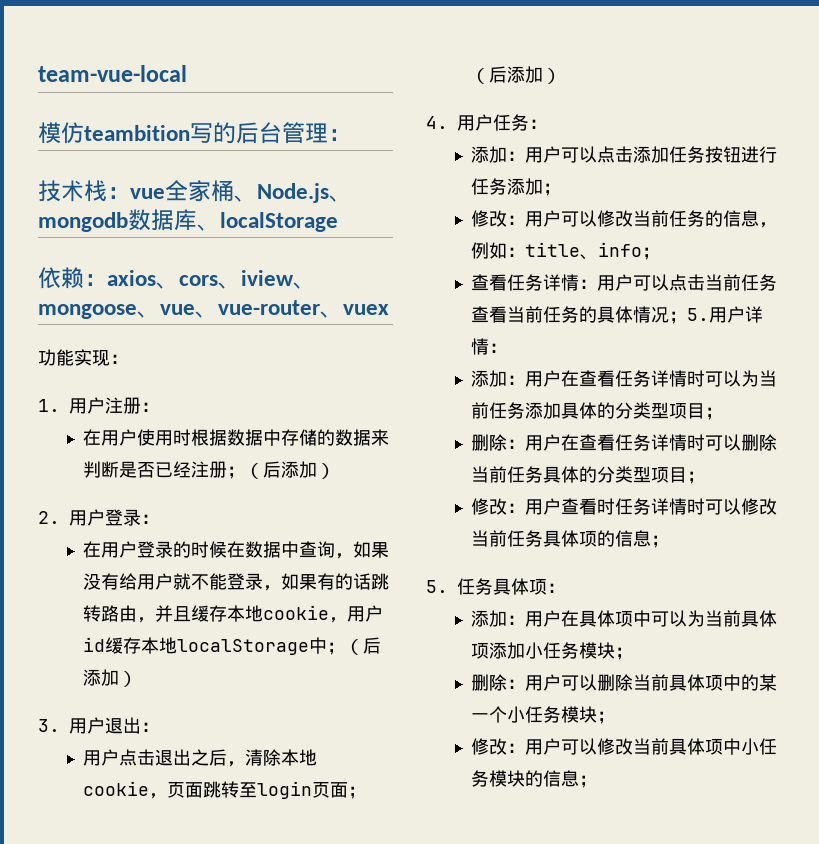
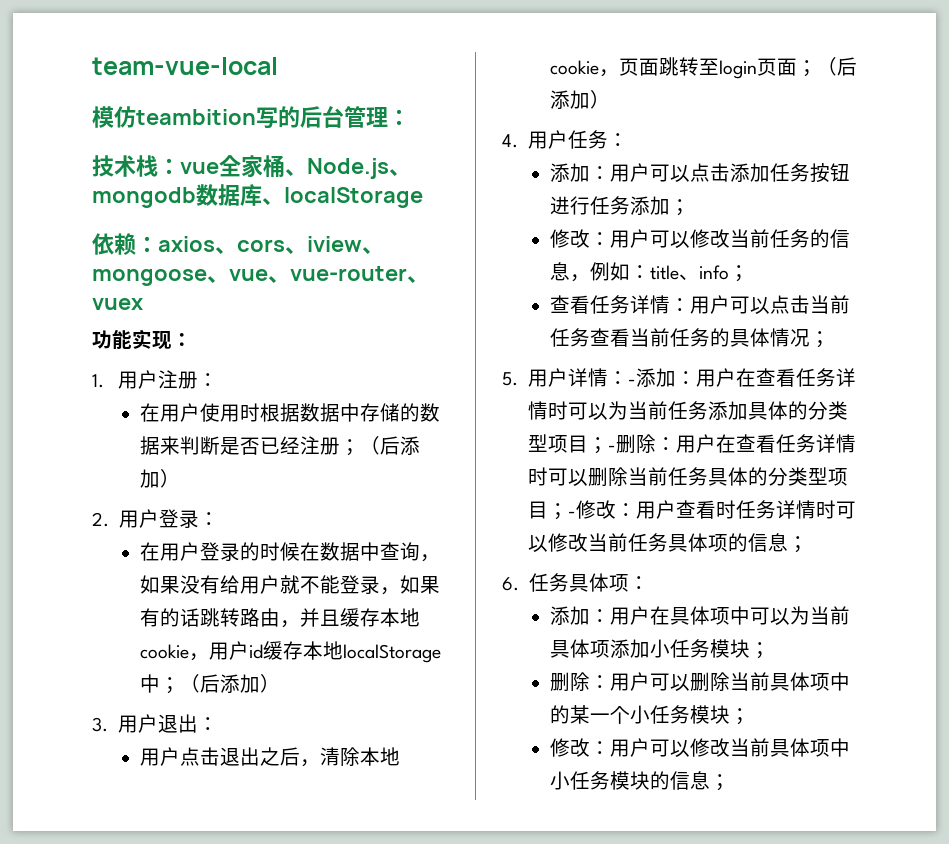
- 用户可以点击当前任务查看当前任务的具体情况；5.用户详情：
- 添加：
+ 用户可以点击当前任务查看当前任务的具体情况；
+ 5.用户详情：-添加：
- 用户在查看任务详情时可以为当前任务添加具体的分类型项目；
- 删除：
+ 用户在查看任务详情时可以为当前任务添加具体的分类型项目；-删除：
- 用户在查看任务详情时可以删除当前任务具体的分类型项目；
- 修改：
+ 用户在查看任务详情时可以删除当前任务具体的分类型项目；-修改：
- 5.任务具体项：
+ 6.任务具体项：

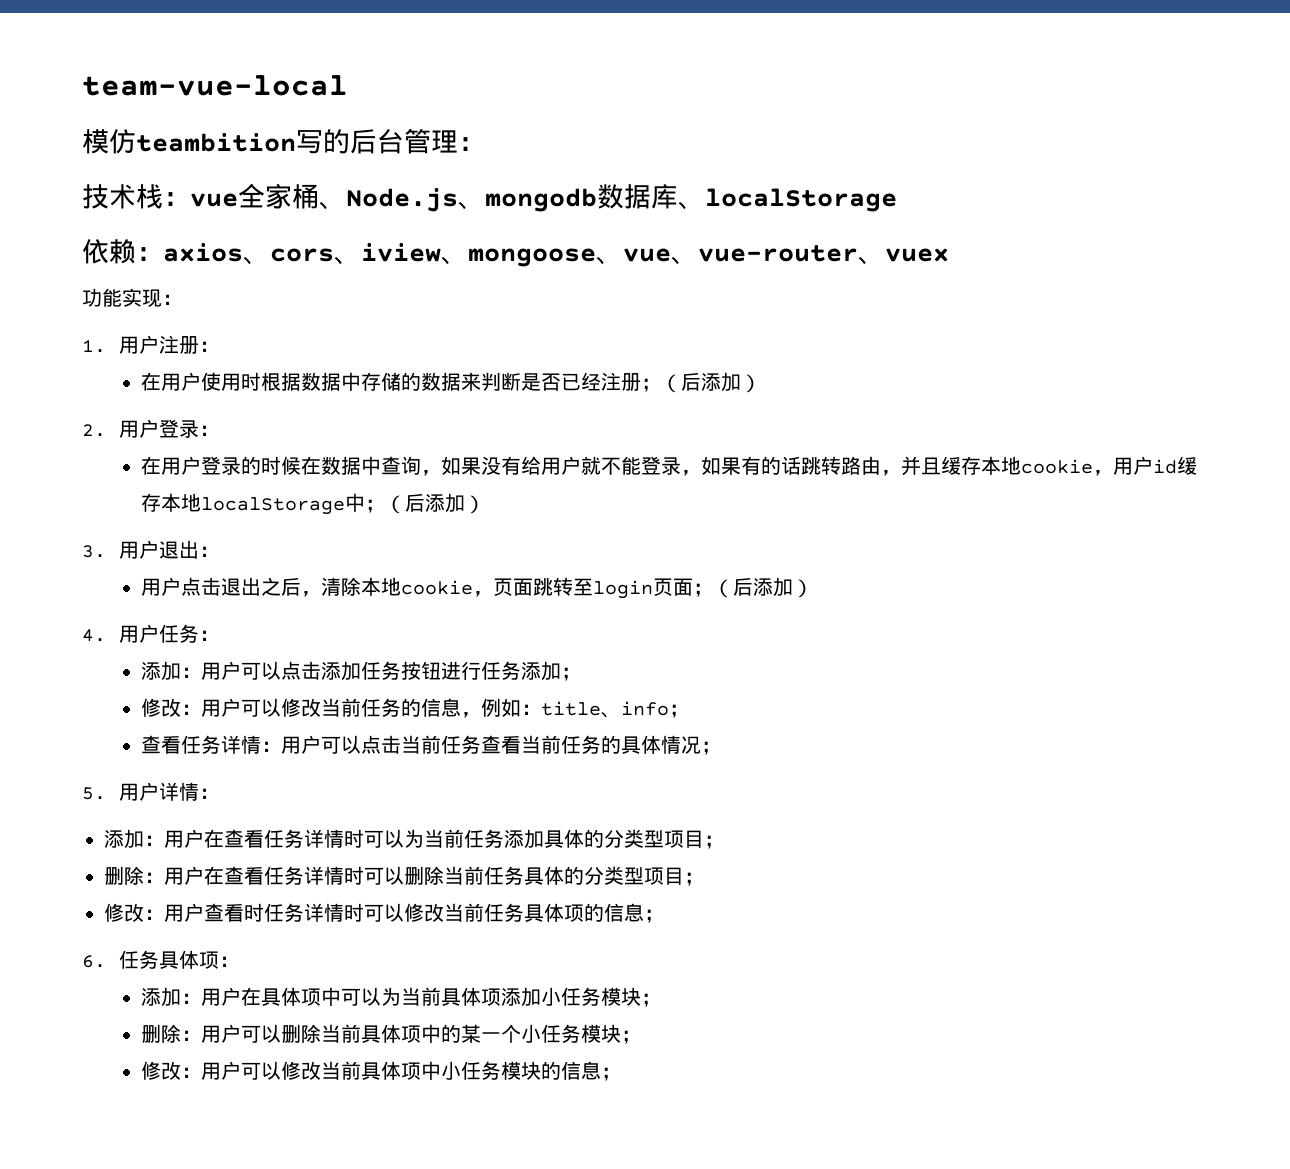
- 5.用户详情：-添加：用户在查看任务详情时可以为当前任务添加具体的分类型项目；-删除：用户在查看任务详情时可以删除当前任务具体的分类型项目；-修改：用户查看时任务详情时可以修改当前任务具体项的信息；
+ 5.用户详情：
+ 添加：用户在查看任务详情时可以为当前任务添加具体的分类型项目；
+ 删除：用户在查看任务详情时可以删除当前任务具体的分类型项目；
+ 修改：用户查看时任务详情时可以修改当前任务具体项的信息；

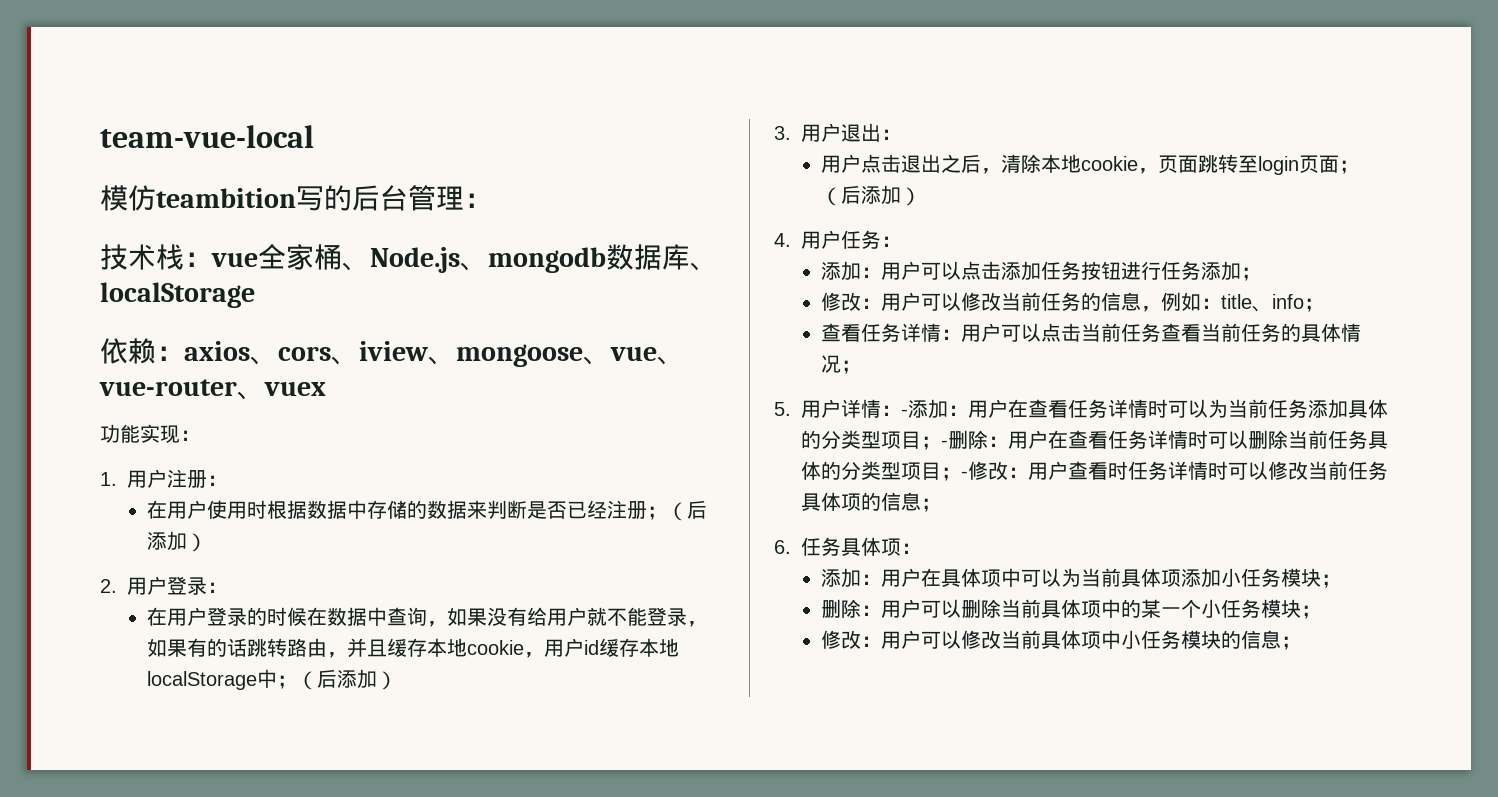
- 5.用户详情：
- 添加：用户在查看任务详情时可以为当前任务添加具体的分类型项目；
- 删除：用户在查看任务详情时可以删除当前任务具体的分类型项目；
- 修改：用户查看时任务详情时可以修改当前任务具体项的信息；
+ 5.用户详情：-添加：用户在查看任务详情时可以为当前任务添加具体的分类型项目；-删除：用户在查看任务详情时可以删除当前任务具体的分类型项目；-修改：用户查看时任务详情时可以修改当前任务具体项的信息；

